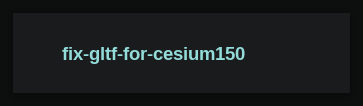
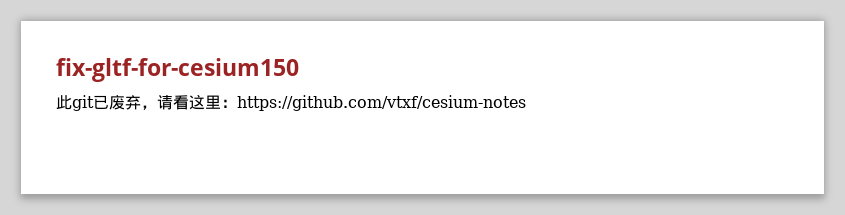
+ 此git已废弃，请看这里：https://github.com/vtxf/cesium-notes

